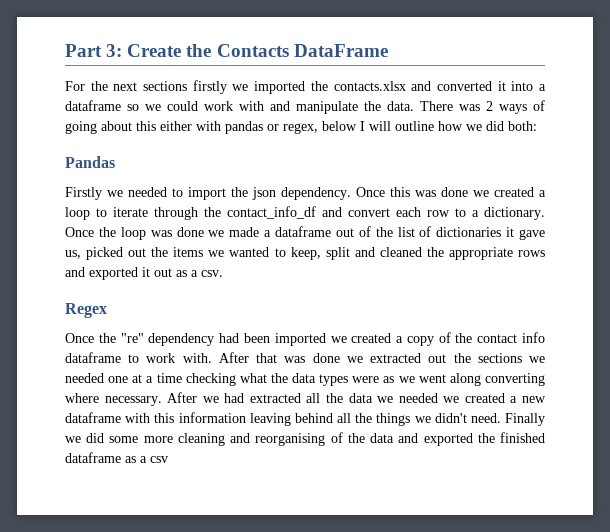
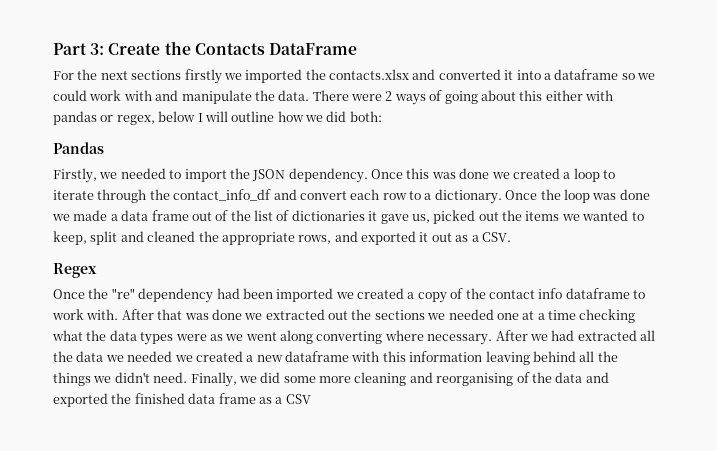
- There was 2 ways of going about this either with pandas or regex, below I will outline how we did both:
+ There were 2 ways of going about this either with pandas or regex, below I will outline how we did both:
- Firstly we needed to import the json dependency.
+ Firstly, we needed to import the JSON dependency.
- Once the loop was done we made a dataframe out of the list of dictionaries it gave us, picked out the items we wanted to keep, split and cleaned the appropriate rows and exported it out as a csv.
+ Once the loop was done we made a data frame out of the list of dictionaries it gave us, picked out the items we wanted to keep, split and cleaned the appropriate rows, and exported it out as a CSV.
- Finally we did some more cleaning and reorganising of the data and exported the finished dataframe as a csv
+ Finally, we did some more cleaning and reorganising of the data and exported the finished data frame as a CSV

